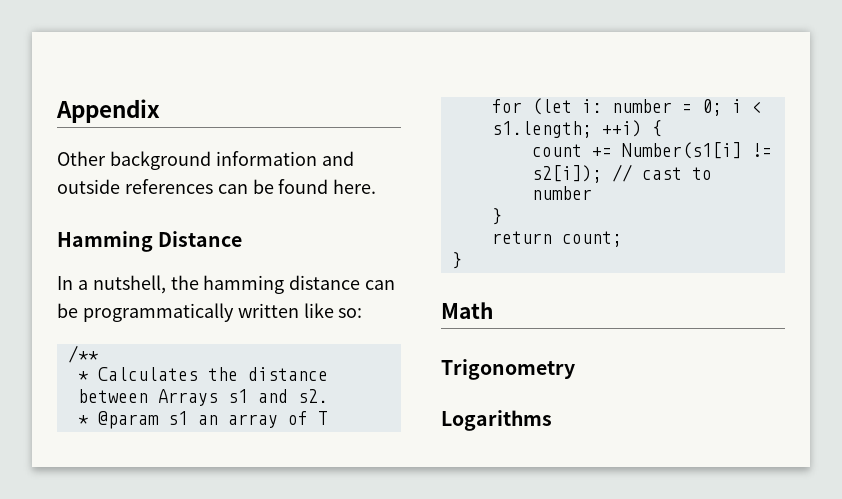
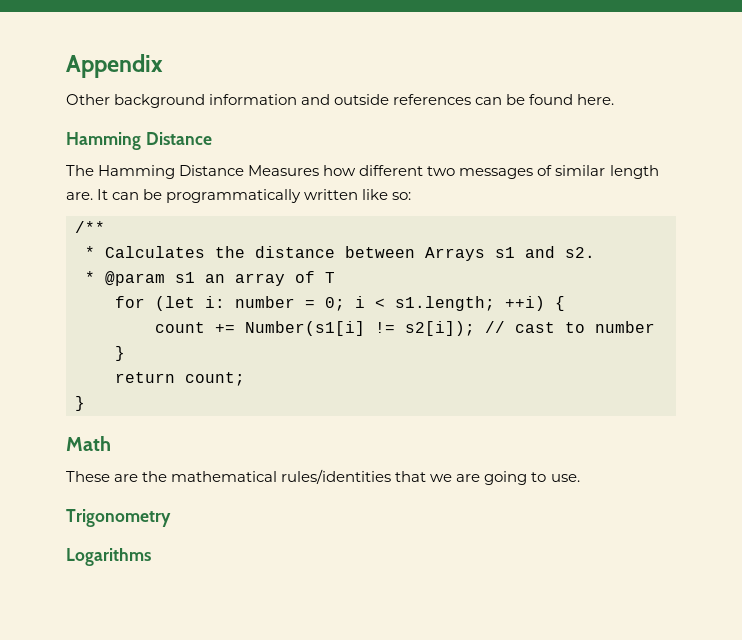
- In a nutshell, the hamming distance can be programmatically written like so:
+ The Hamming Distance Measures how different two messages of similar length are. It can be programmatically written like so:
+ These are the mathematical rules/identities that we are going to use.

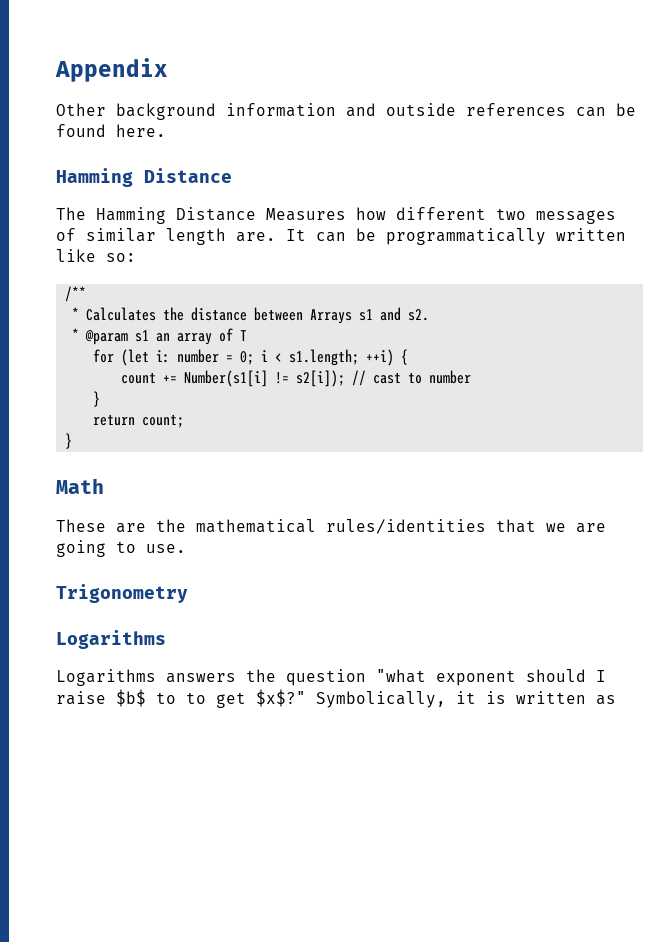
+ Logarithms answers the question "what exponent should I raise $b$ to to get $x$?" Symbolically, it is written as

